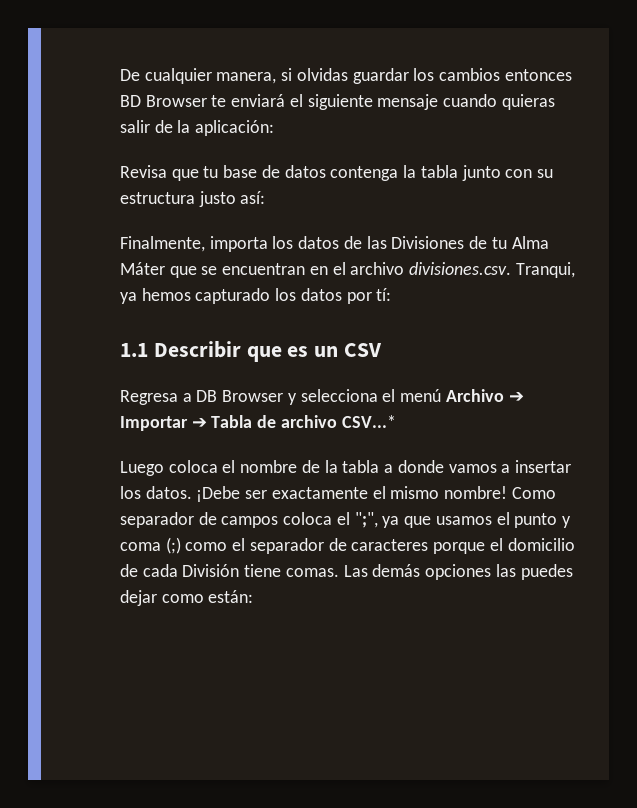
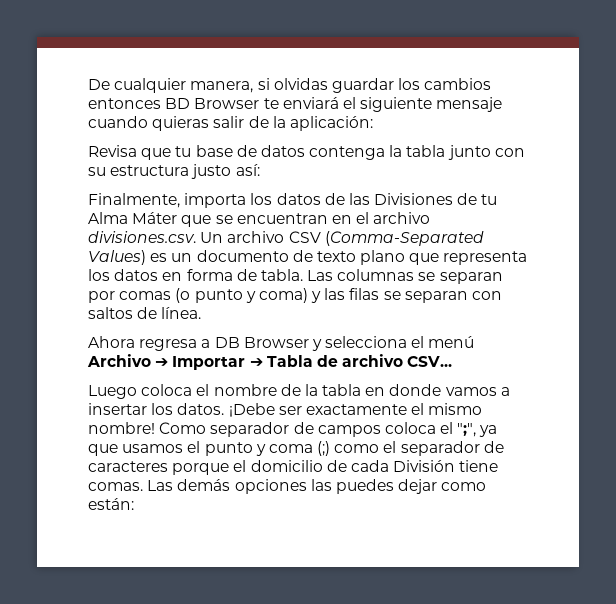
- Finalmente, importa los datos de las Divisiones de tu Alma Máter que se encuentran en el archivo divisiones.csv. Tranqui, ya hemos capturado los datos por tí:
- 1.1 Describir que es un CSV
- Regresa a DB Browser y selecciona el menú Archivo ➔ Importar ➔ Tabla de archivo CSV...*
+ Finalmente, importa los datos de las Divisiones de tu Alma Máter que se encuentran en el archivo divisiones.csv. Un archivo CSV (Comma-Separated Values) es un documento de texto plano que representa los datos en forma de tabla. Las columnas se separan por comas (o punto y coma) y las filas se separan con saltos de línea.
+ Ahora regresa a DB Browser y selecciona el menú Archivo ➔ Importar ➔ Tabla de archivo CSV...
- Luego coloca el nombre de la tabla a donde vamos a insertar los datos.
+ Luego coloca el nombre de la tabla en donde vamos a insertar los datos.

